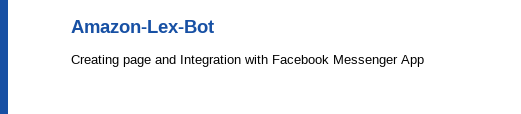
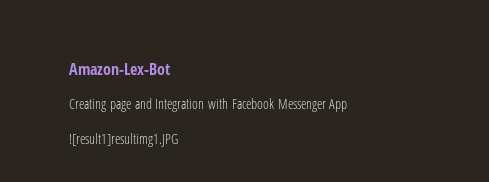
+ ![result1]resultimg1.JPG

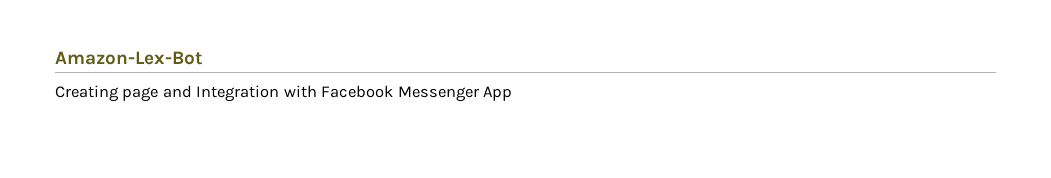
- ![result1]resultimg1.JPG

